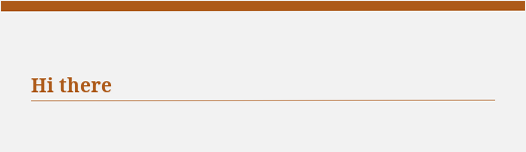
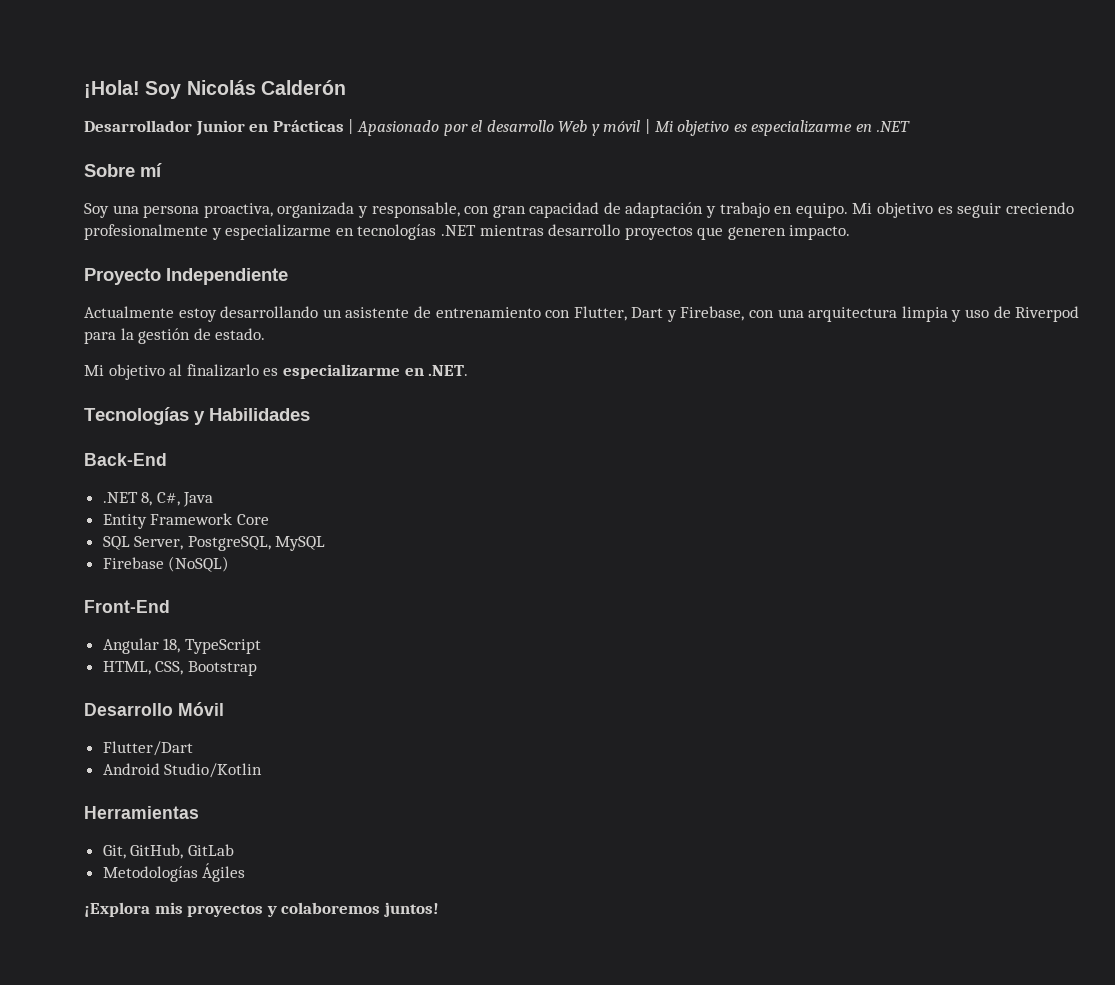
- Hi there
+ ¡Hola! Soy Nicolás Calderón
+ Desarrollador Junior en Prácticas | Apasionado por el desarrollo Web y móvil | Mi objetivo es especializarme en .NET
+ Sobre mí
+ Soy una persona proactiva, organizada y responsable, con gran capacidad de adaptación y trabajo en equipo. Mi objetivo es seguir creciendo profesionalmente y especializarme en tecnologías .NET mientras desarrollo proyectos que generen impacto.
+ Proyecto Independiente
+ Actualmente estoy desarrollando un asistente de entrenamiento con Flutter, Dart y Firebase, con una arquitectura limpia y uso de Riverpod para la gestión de estado.
+ Mi objetivo al finalizarlo es especializarme en .NET.
+ Tecnologías y Habilidades
+ Back-End
+ .NET 8, C#, Java
+ Entity Framework Core
+ SQL Server, PostgreSQL, MySQL
+ Firebase (NoSQL)
+ Front-End
+ Angular 18, TypeScript
+ HTML, CSS, Bootstrap
+ Desarrollo Móvil
+ Flutter/Dart
+ Android Studio/Kotlin
+ Herramientas
+ Git, GitHub, GitLab
+ Metodologías Ágiles
+ ¡Explora mis proyectos y colaboremos juntos!

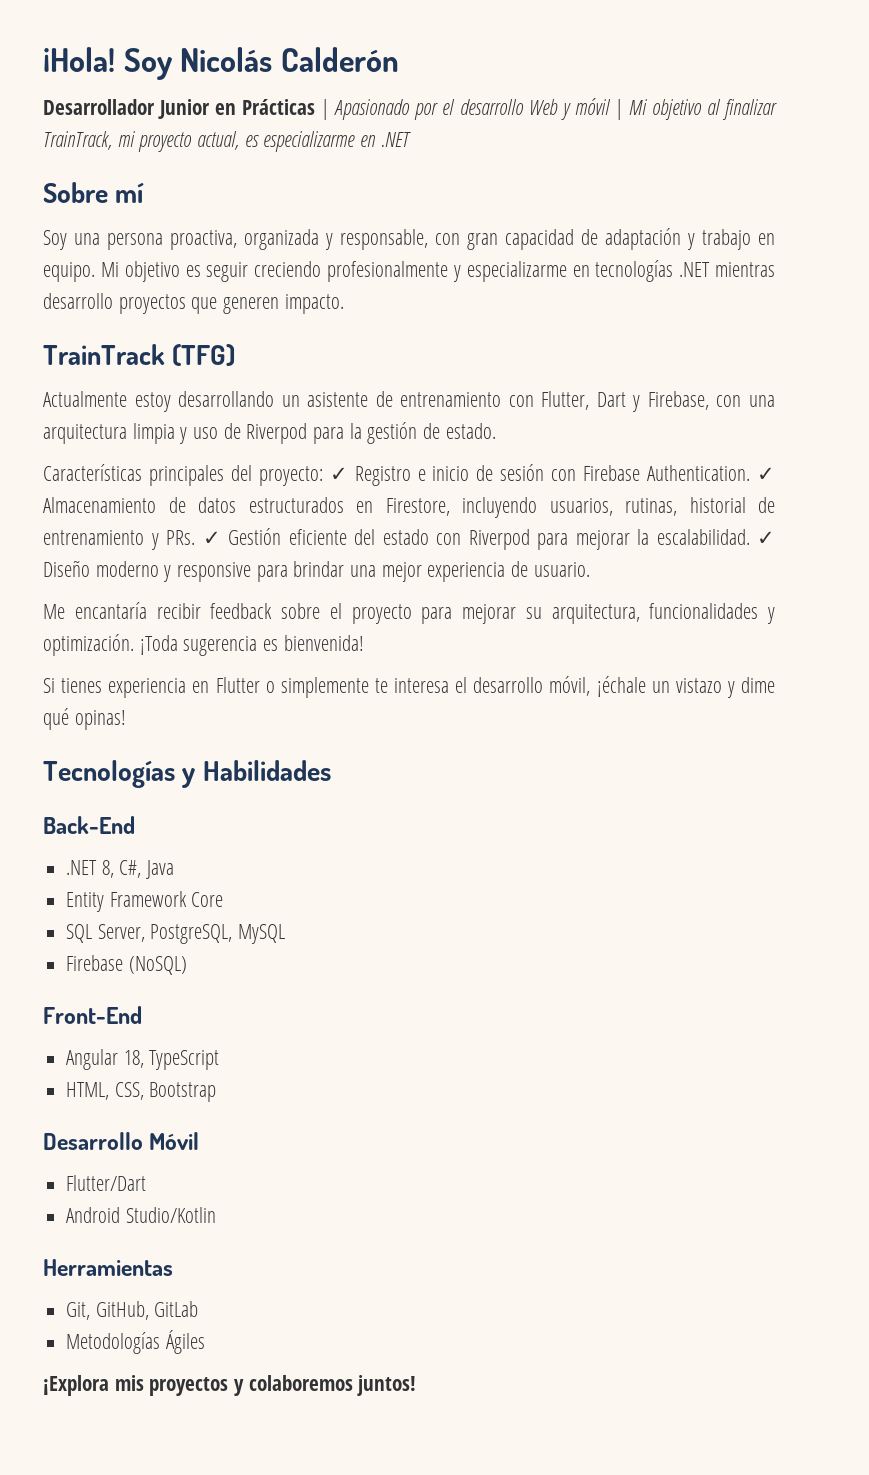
- Desarrollador Junior en Prácticas | Apasionado por el desarrollo Web y móvil | Mi objetivo es especializarme en .NET
+ Desarrollador Junior en Prácticas | Apasionado por el desarrollo Web y móvil | Mi objetivo al finalizar TrainTrack, mi proyecto actual, es especializarme en .NET
- Proyecto Independiente
+ TrainTrack (TFG)
- Mi objetivo al finalizarlo es especializarme en .NET.
+ Características principales del proyecto: ✓ Registro e inicio de sesión con Firebase Authentication. ✓ Almacenamiento de datos estructurados en Firestore, incluyendo usuarios, rutinas, historial de entrenamiento y PRs. ✓ Gestión eficiente del estado con Riverpod para mejorar la escalabilidad. ✓ Diseño moderno y responsive para brindar una mejor experiencia de usuario.
+ Me encantaría recibir feedback sobre el proyecto para mejorar su arquitectura, funcionalidades y optimización. ¡Toda sugerencia es bienvenida!
+ Si tienes experiencia en Flutter o simplemente te interesa el desarrollo móvil, ¡échale un vistazo y dime qué opinas!

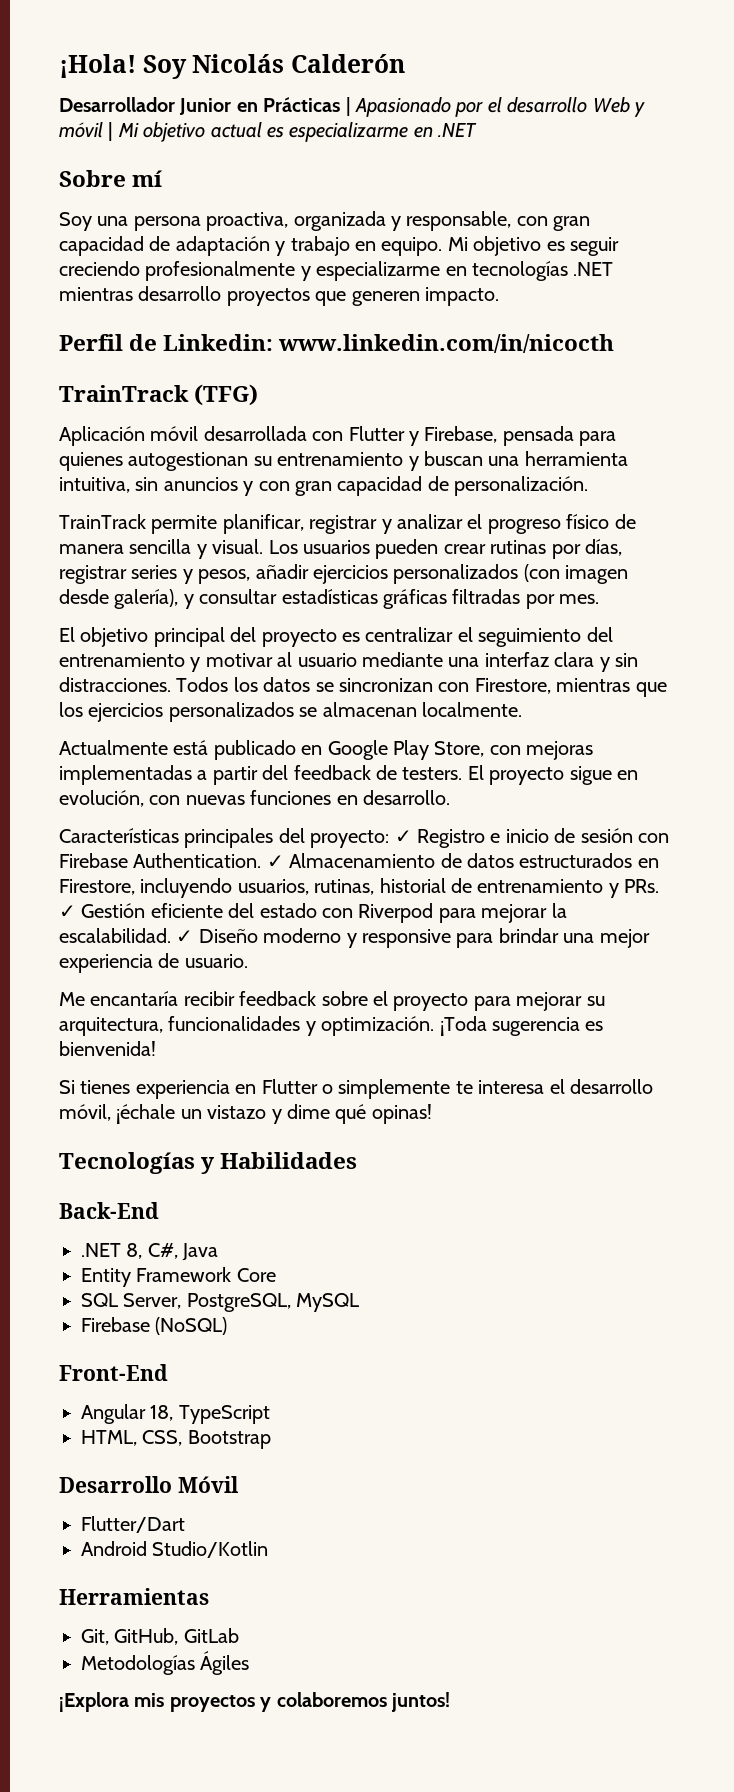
- Desarrollador Junior en Prácticas | Apasionado por el desarrollo Web y móvil | Mi objetivo al finalizar TrainTrack, mi proyecto actual, es especializarme en .NET
+ Desarrollador Junior en Prácticas | Apasionado por el desarrollo Web y móvil | Mi objetivo actual es especializarme en .NET
+ Perfil de Linkedin: www.linkedin.com/in/nicocth
  TrainTrack (TFG)
- Actualmente estoy desarrollando un asistente de entrenamiento con Flutter, Dart y Firebase, con una arquitectura limpia y uso de Riverpod para la gestión de estado.
+ Aplicación móvil desarrollada con Flutter y Firebase, pensada para quienes autogestionan su entrenamiento y buscan una herramienta intuitiva, sin anuncios y con gran capacidad de personalización.
+ TrainTrack permite planificar, registrar y analizar el progreso físico de manera sencilla y visual. Los usuarios pueden crear rutinas por días, registrar series y pesos, añadir ejercicios personalizados (con imagen desde galería), y consultar estadísticas gráficas filtradas por mes.
+ El objetivo principal del proyecto es centralizar el seguimiento del entrenamiento y motivar al usuario mediante una interfaz clara y sin distracciones. Todos los datos se sincronizan con Firestore, mientras que los ejercicios personalizados se almacenan localmente.
+ Actualmente está publicado en Google Play Store, con mejoras implementadas a partir del feedback de testers. El proyecto sigue en evolución, con nuevas funciones en desarrollo.

